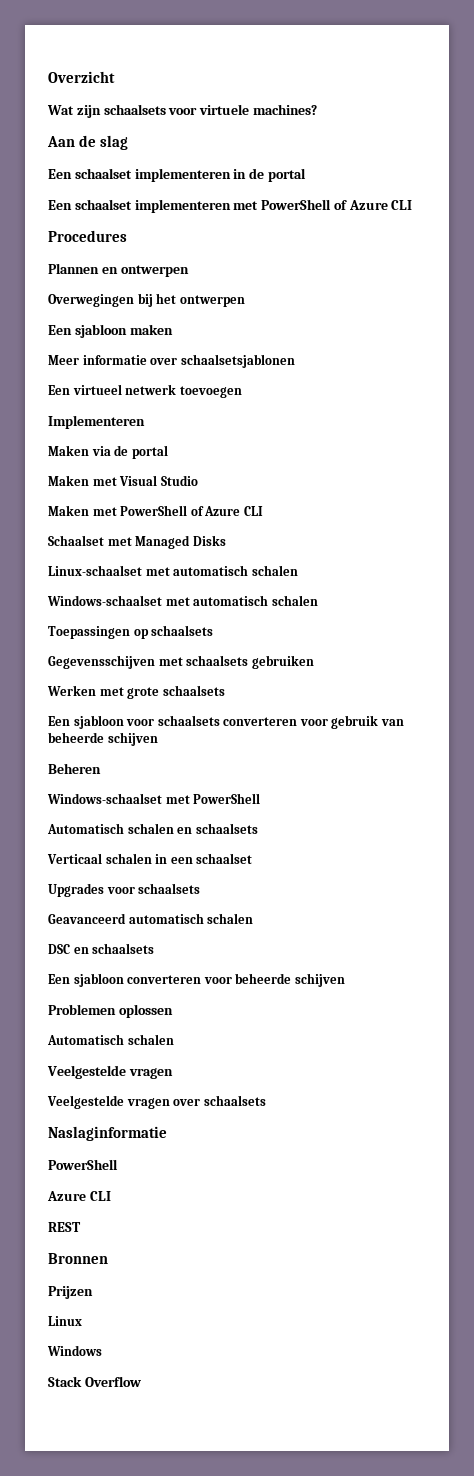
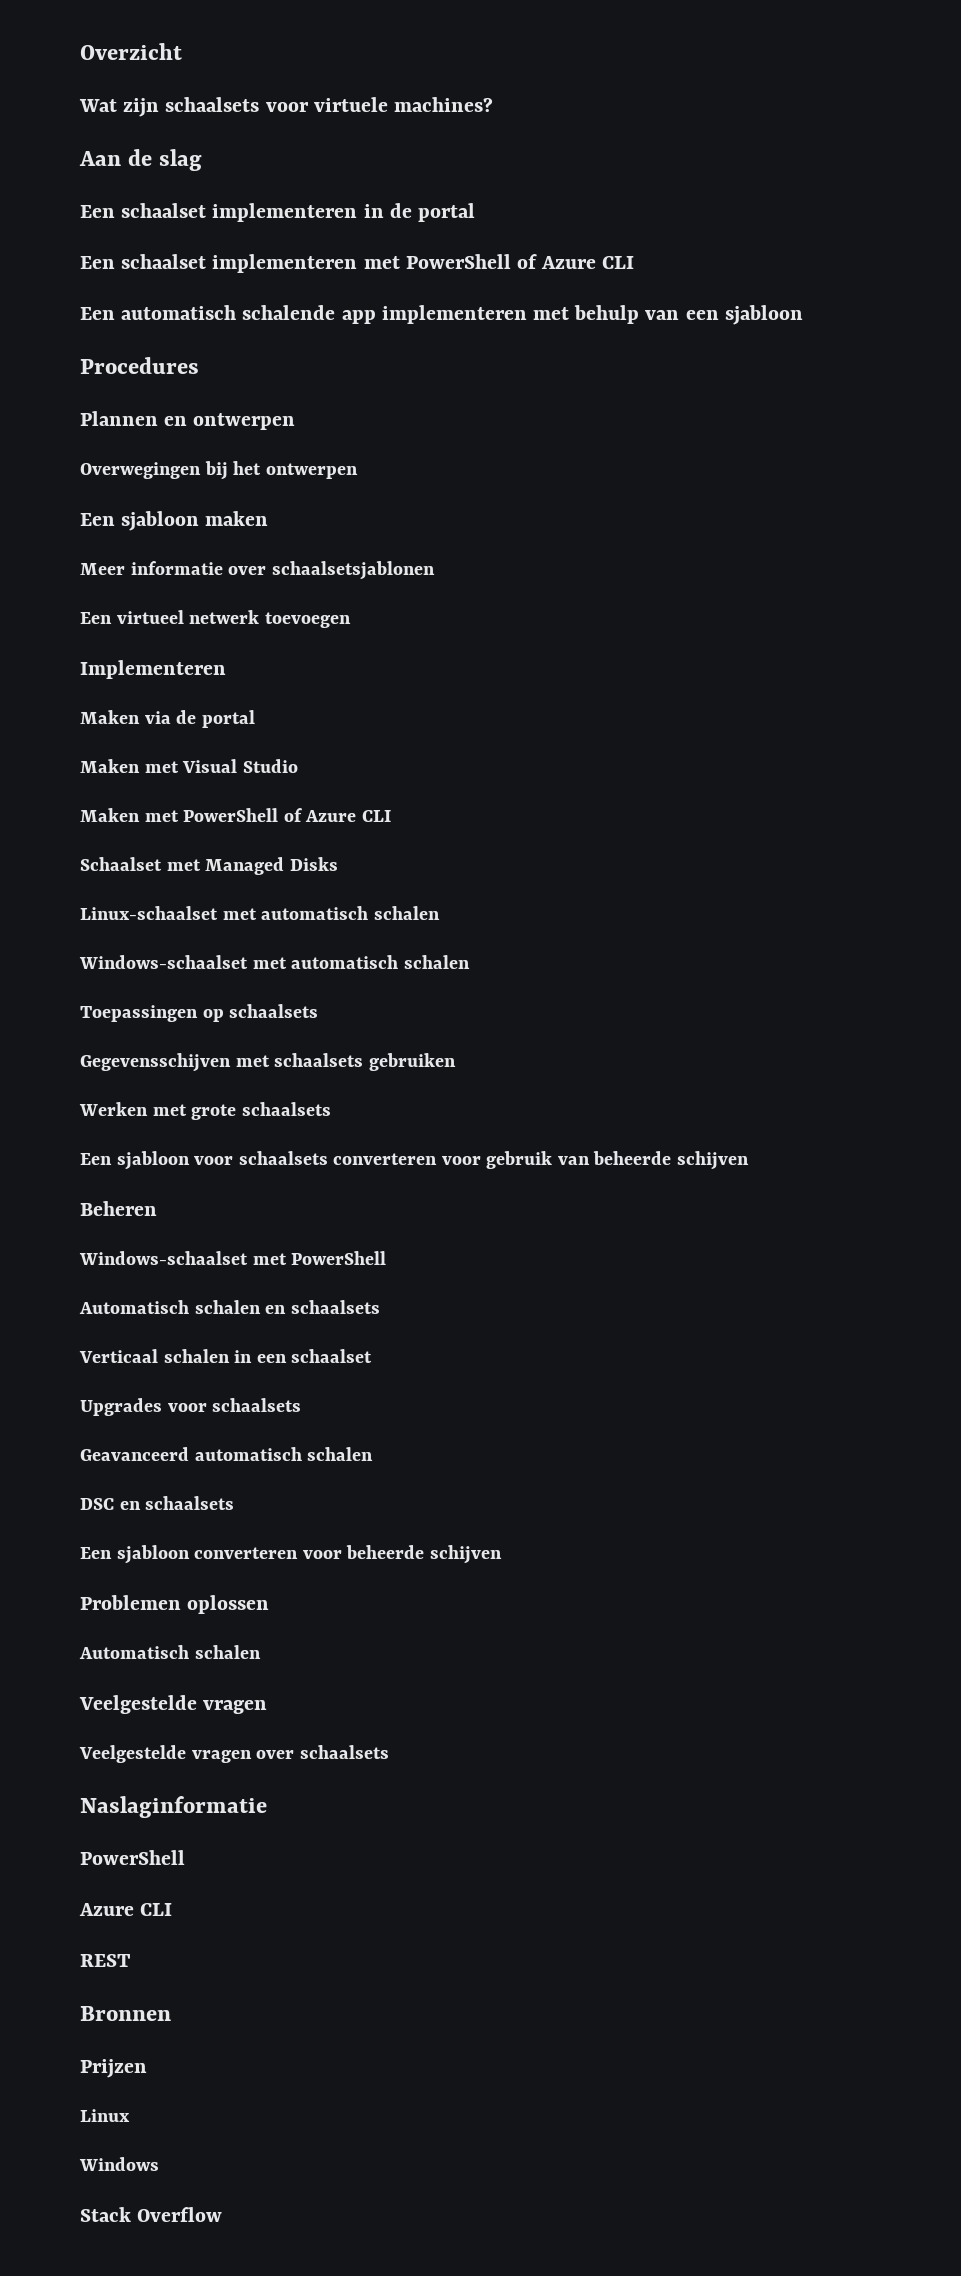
+ Een automatisch schalende app implementeren met behulp van een sjabloon

